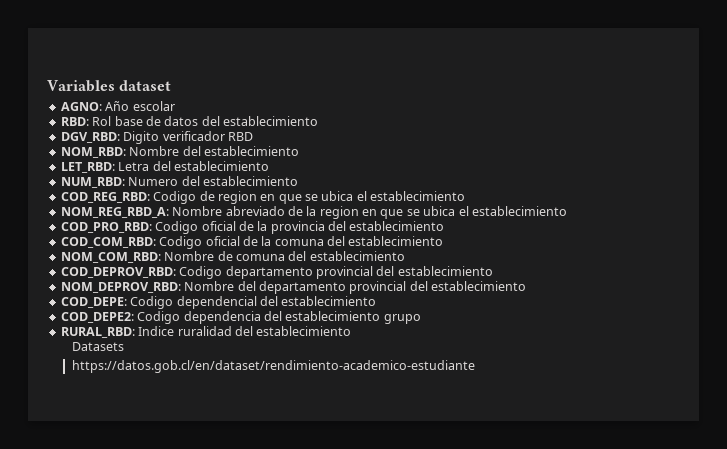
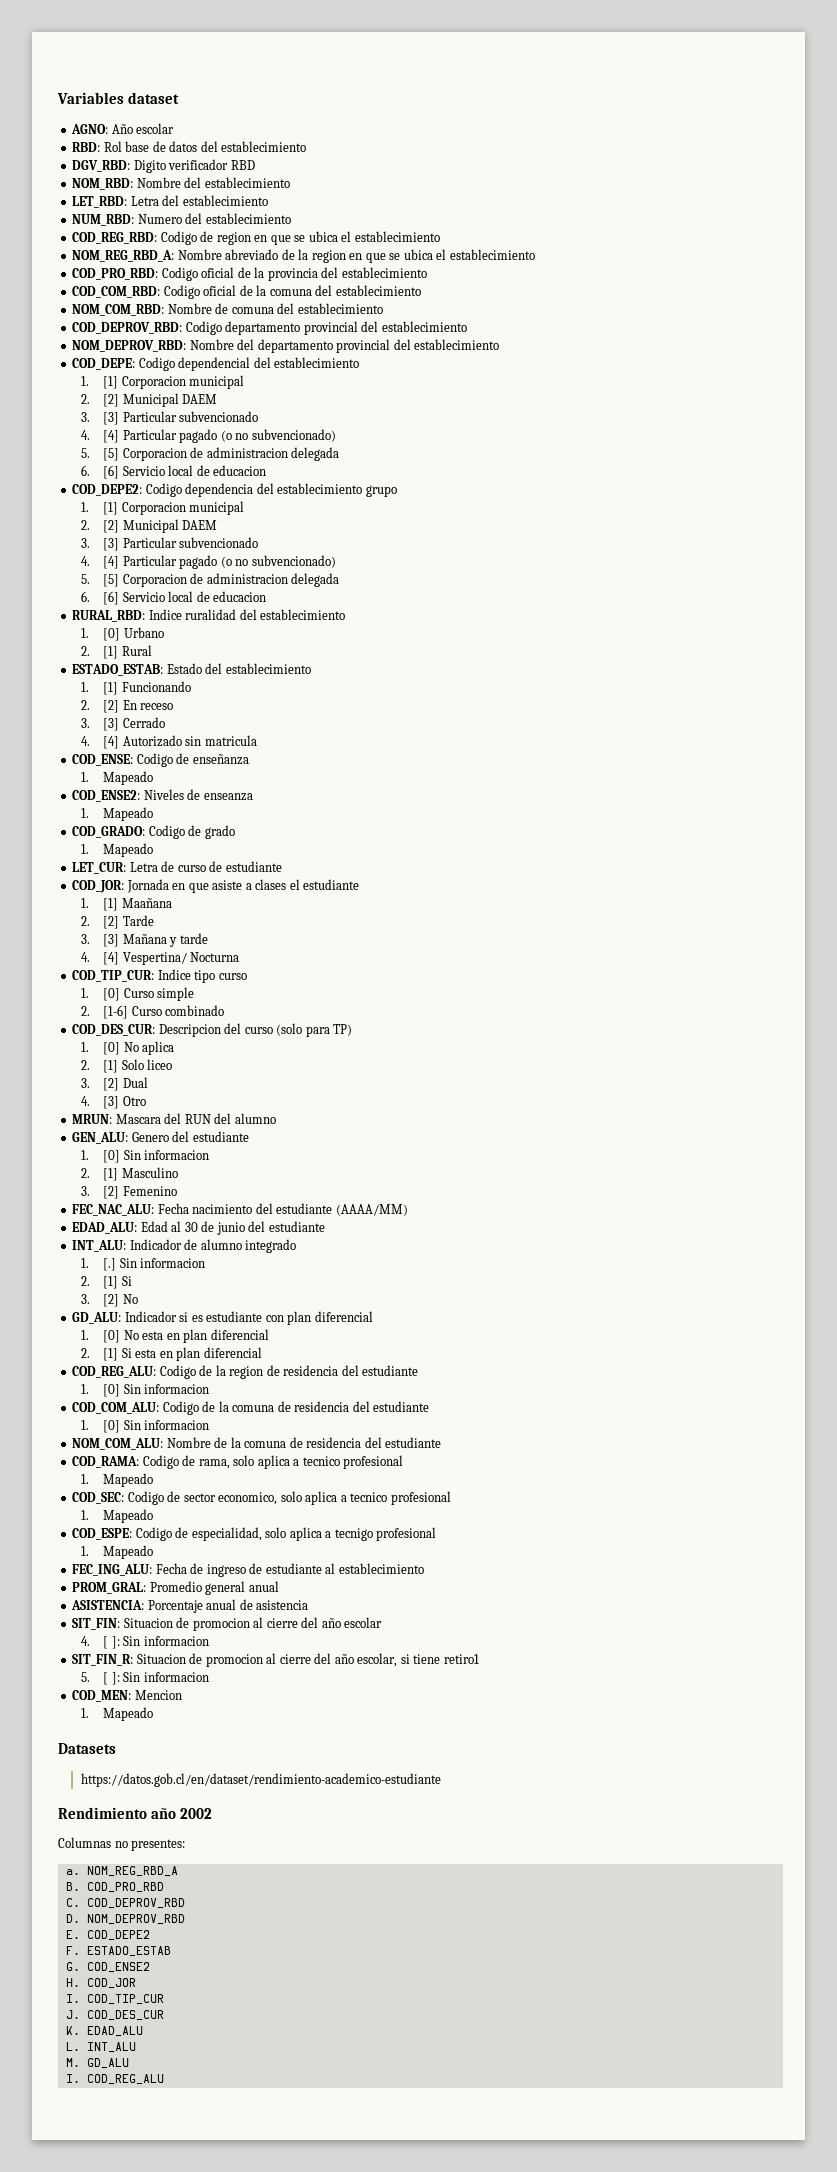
  COD_DEPE: Codigo dependencial del establecimiento
+ 1. [1] Corporacion municipal
+ 2. [2] Municipal DAEM
+ 3. [3] Particular subvencionado
+ 4. [4] Particular pagado (o no subvencionado)
+ 5. [5] Corporacion de administracion delegada
+ 6. [6] Servicio local de educacion
  COD_DEPE2: Codigo dependencia del establecimiento grupo
+ 1. [1] Corporacion municipal
+ 2. [2] Municipal DAEM
+ 3. [3] Particular subvencionado
+ 4. [4] Particular pagado (o no subvencionado)
+ 5. [5] Corporacion de administracion delegada
+ 6. [6] Servicio local de educacion
+ 1. [0] Urbano
+ 2. [1] Rural
+ ESTADO_ESTAB: Estado del establecimiento
+ 1. [1] Funcionando
+ 2. [2] En receso
+ 3. [3] Cerrado
+ 4. [4] Autorizado sin matricula
+ COD_ENSE: Codigo de enseñanza
+ 1. Mapeado
+ COD_ENSE2: Niveles de enseanza
+ 1. Mapeado
+ COD_GRADO: Codigo de grado
+ 1. Mapeado
+ LET_CUR: Letra de curso de estudiante
+ COD_JOR: Jornada en que asiste a clases el estudiante
+ 1. [1] Maañana
+ 2. [2] Tarde
+ 3. [3] Mañana y tarde
+ 4. [4] Vespertina/ Nocturna
+ COD_TIP_CUR: Indice tipo curso
+ 1. [0] Curso simple
+ 2. [1-6] Curso combinado
+ COD_DES_CUR: Descripcion del curso (solo para TP)
+ 1. [0] No aplica
+ 2. [1] Solo liceo
+ 3. [2] Dual
+ 4. [3] Otro
+ MRUN: Mascara del RUN del alumno
+ GEN_ALU: Genero del estudiante
+ 1. [0] Sin informacion
+ 2. [1] Masculino
+ 3. [2] Femenino
+ FEC_NAC_ALU: Fecha nacimiento del estudiante (AAAA/MM)
+ EDAD_ALU: Edad al 30 de junio del estudiante
+ INT_ALU: Indicador de alumno integrado
+ 1. [.] Sin informacion
+ 2. [1] Si
+ 3. [2] No
+ GD_ALU: Indicador si es estudiante con plan diferencial
+ 1. [0] No esta en plan diferencial
+ 2. [1] Si esta en plan diferencial
+ COD_REG_ALU: Codigo de la region de residencia del estudiante
+ 1. [0] Sin informacion
+ COD_COM_ALU: Codigo de la comuna de residencia del estudiante
+ 1. [0] Sin informacion
+ NOM_COM_ALU: Nombre de la comuna de residencia del estudiante
+ COD_RAMA: Codigo de rama, solo aplica a tecnico profesional
+ 1. Mapeado
+ COD_SEC: Codigo de sector economico, solo aplica a tecnico profesional
+ 1. Mapeado
+ COD_ESPE: Codigo de especialidad, solo aplica a tecnigo profesional
+ 1. Mapeado
+ FEC_ING_ALU: Fecha de ingreso de estudiante al establecimiento
+ PROM_GRAL: Promedio general anual
+ ASISTENCIA: Porcentaje anual de asistencia
+ SIT_FIN: Situacion de promocion al cierre del año escolar
+ 4. [ ]: Sin informacion
+ SIT_FIN_R: Situacion de promocion al cierre del año escolar, si tiene retiro1
+ 5. [ ]: Sin informacion
+ COD_MEN: Mencion
+ 1. Mapeado
  Datasets
  https://datos.gob.cl/en/dataset/rendimiento-academico-estudiante
+ Rendimiento año 2002
+ Columnas no presentes:
+ a. NOM_REG_RBD_A
+ B. COD_PRO_RBD
+ C. COD_DEPROV_RBD
+ D. NOM_DEPROV_RBD
+ E. COD_DEPE2
+ F. ESTADO_ESTAB
+ G. COD_ENSE2
+ H. COD_JOR
+ I. COD_TIP_CUR
+ J. COD_DES_CUR
+ K. EDAD_ALU
+ L. INT_ALU
+ M. GD_ALU
+ I. COD_REG_ALU

